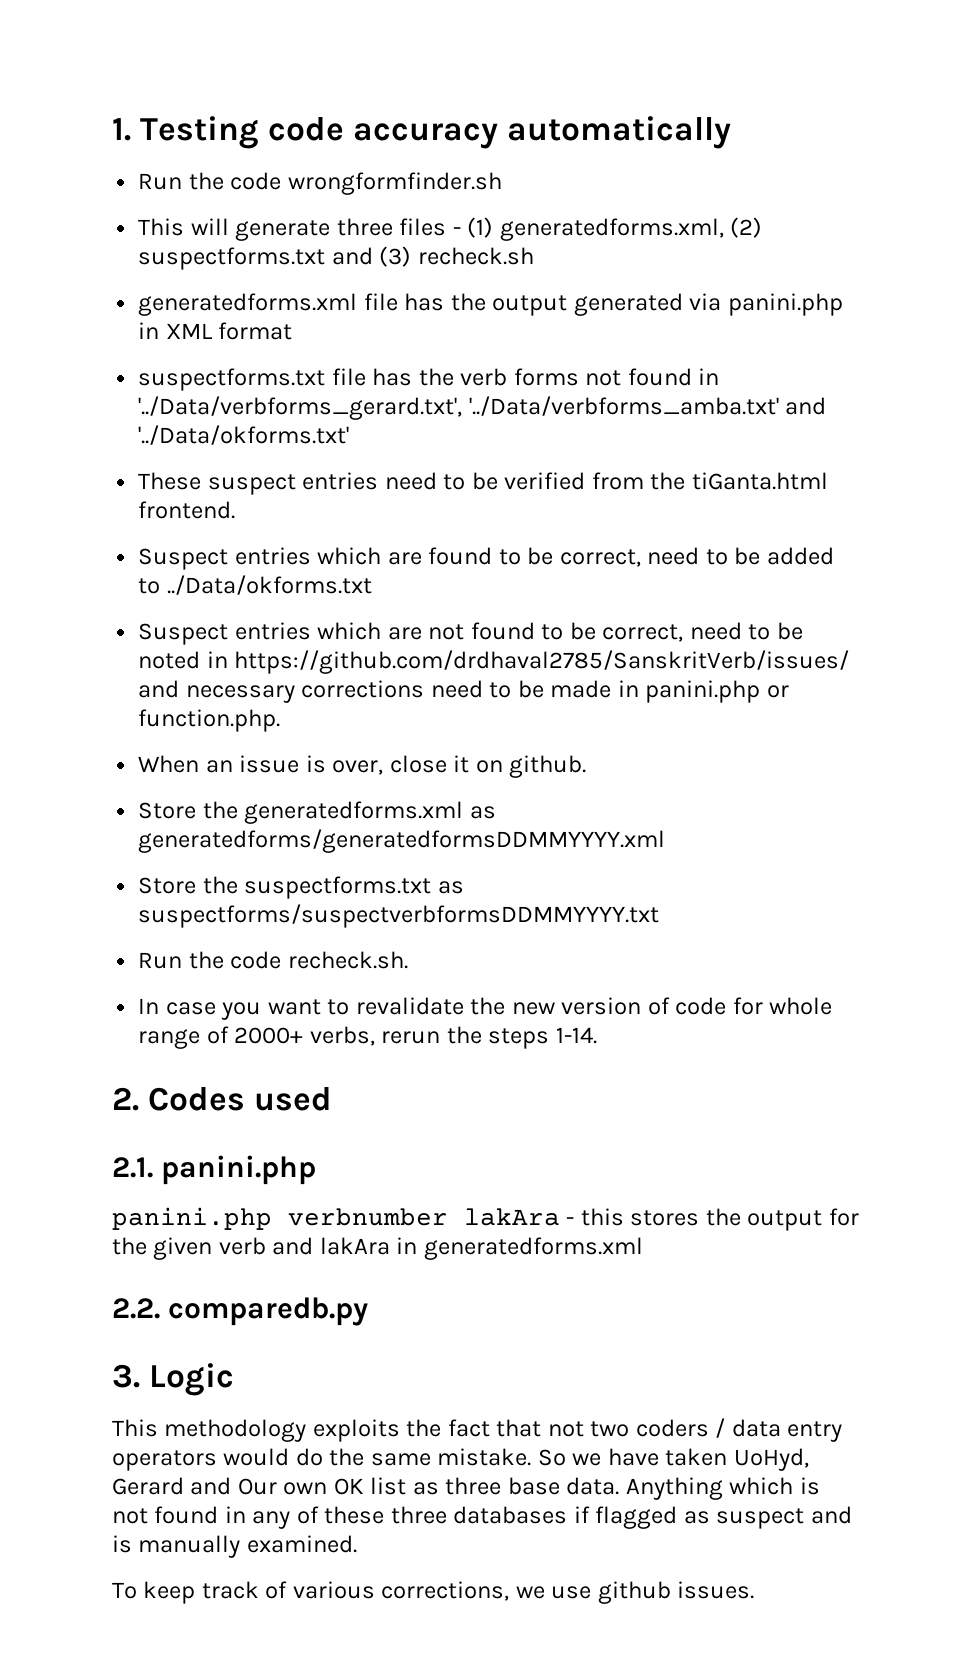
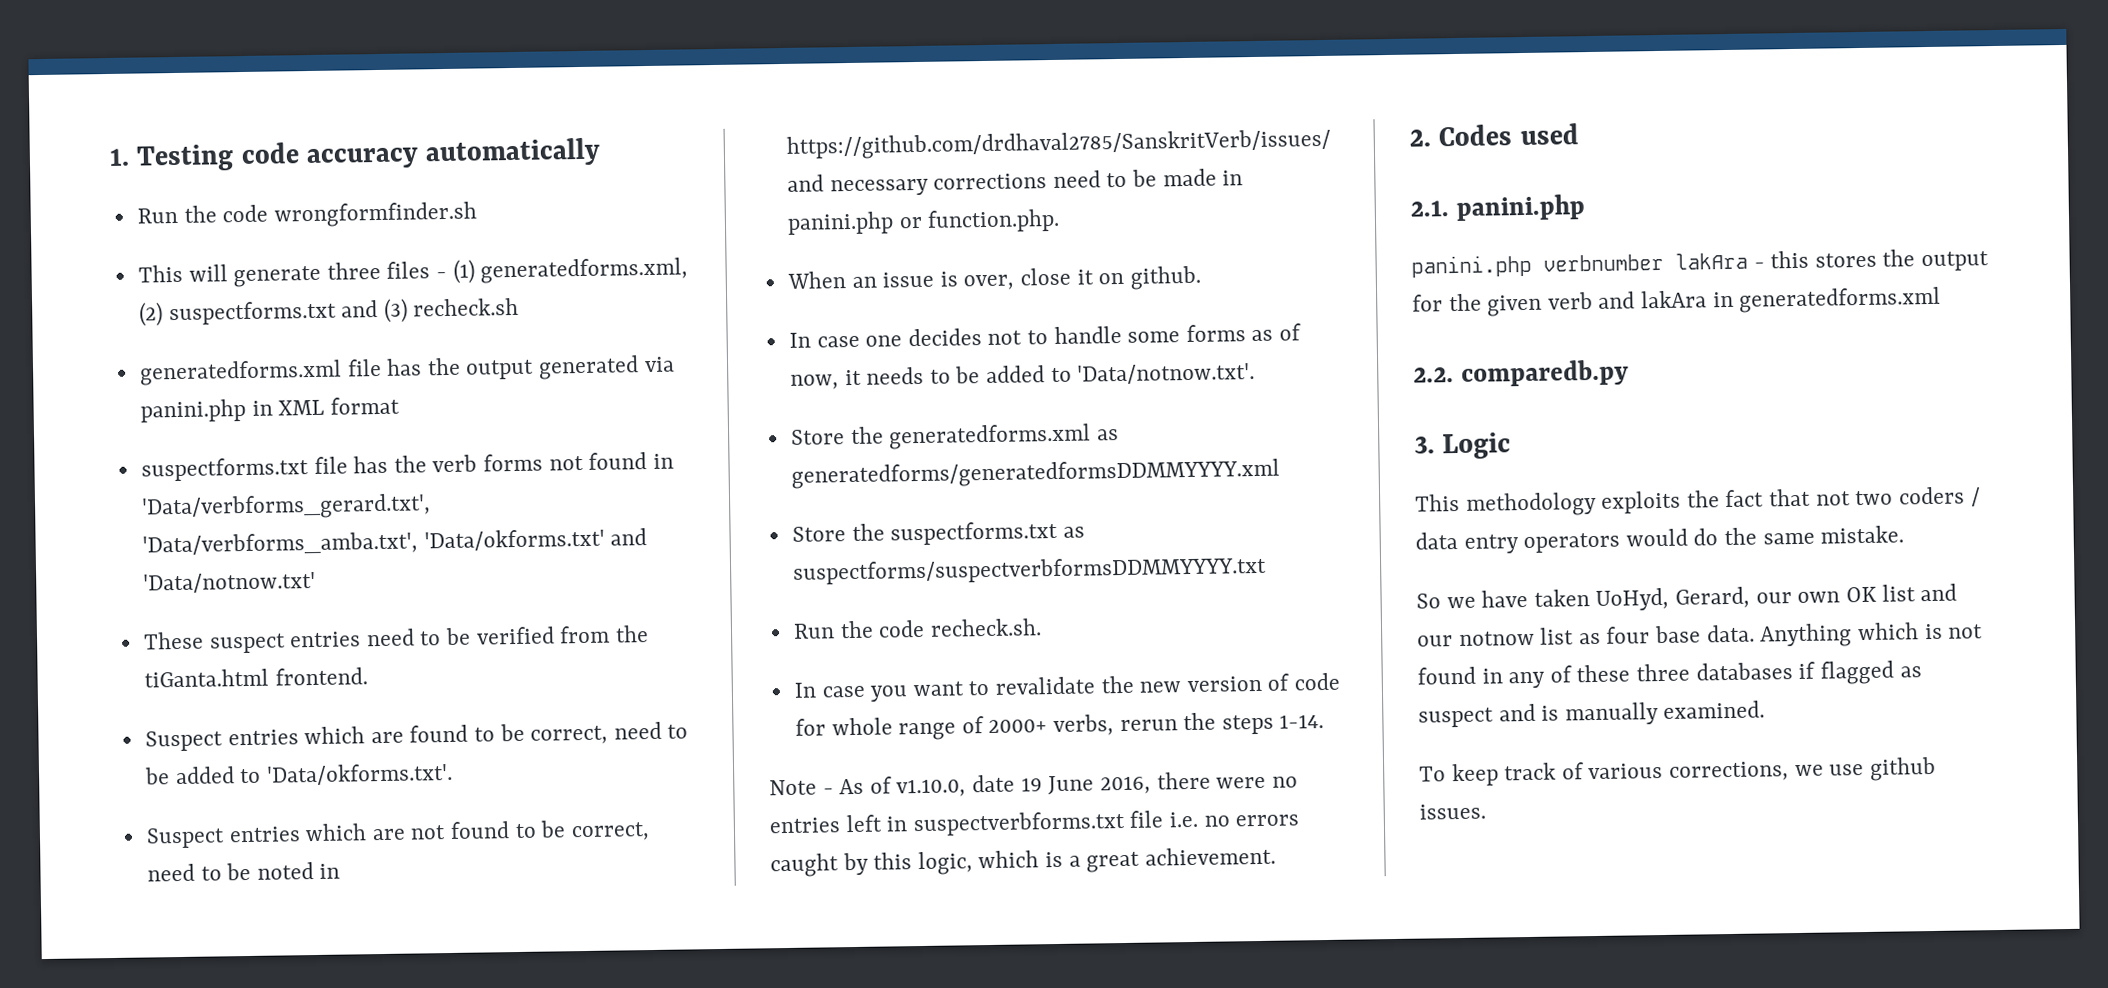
- suspectforms.txt file has the verb forms not found in '../Data/verbforms_gerard.txt', '../Data/verbforms_amba.txt' and '../Data/okforms.txt'
+ suspectforms.txt file has the verb forms not found in 'Data/verbforms_gerard.txt', 'Data/verbforms_amba.txt', 'Data/okforms.txt' and 'Data/notnow.txt'
- Suspect entries which are found to be correct, need to be added to ../Data/okforms.txt
+ Suspect entries which are found to be correct, need to be added to 'Data/okforms.txt'.
+ In case one decides not to handle some forms as of now, it needs to be added to 'Data/notnow.txt'.
+ Note - As of v1.10.0, date 19 June 2016, there were no entries left in suspectverbforms.txt file i.e. no errors caught by this logic, which is a great achievement.
- This methodology exploits the fact that not two coders / data entry operators would do the same mistake. So we have taken UoHyd, Gerard and Our own OK list as three base data.
+ This methodology exploits the fact that not two coders / data entry operators would do the same mistake.
+ So we have taken UoHyd, Gerard, our own OK list and our notnow list as four base data.

